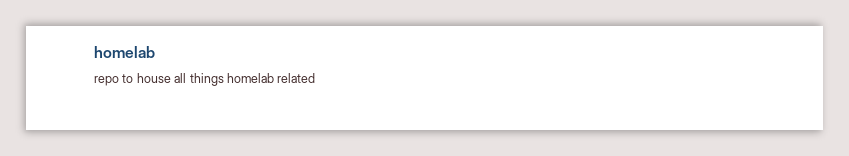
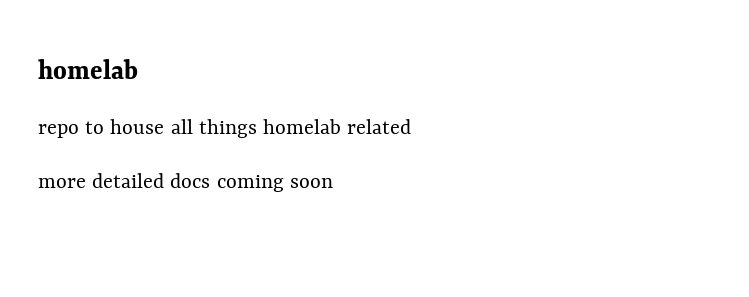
+ more detailed docs coming soon

